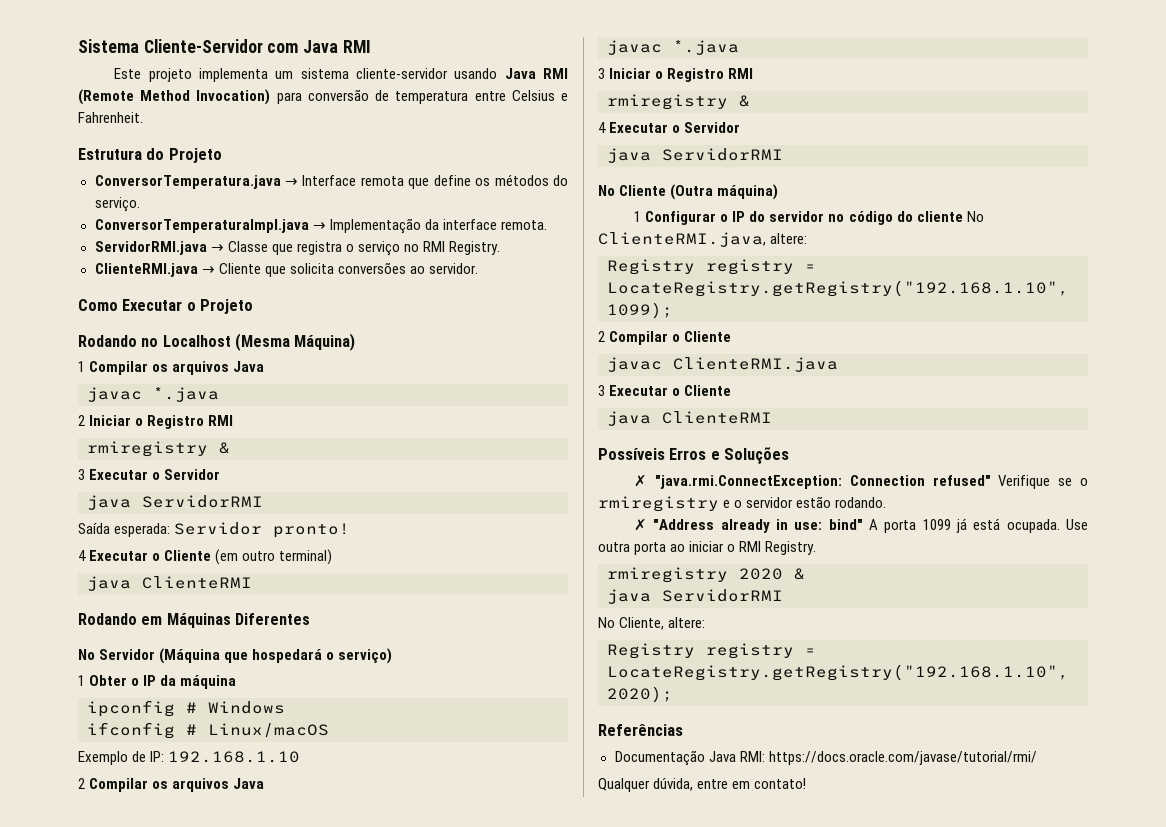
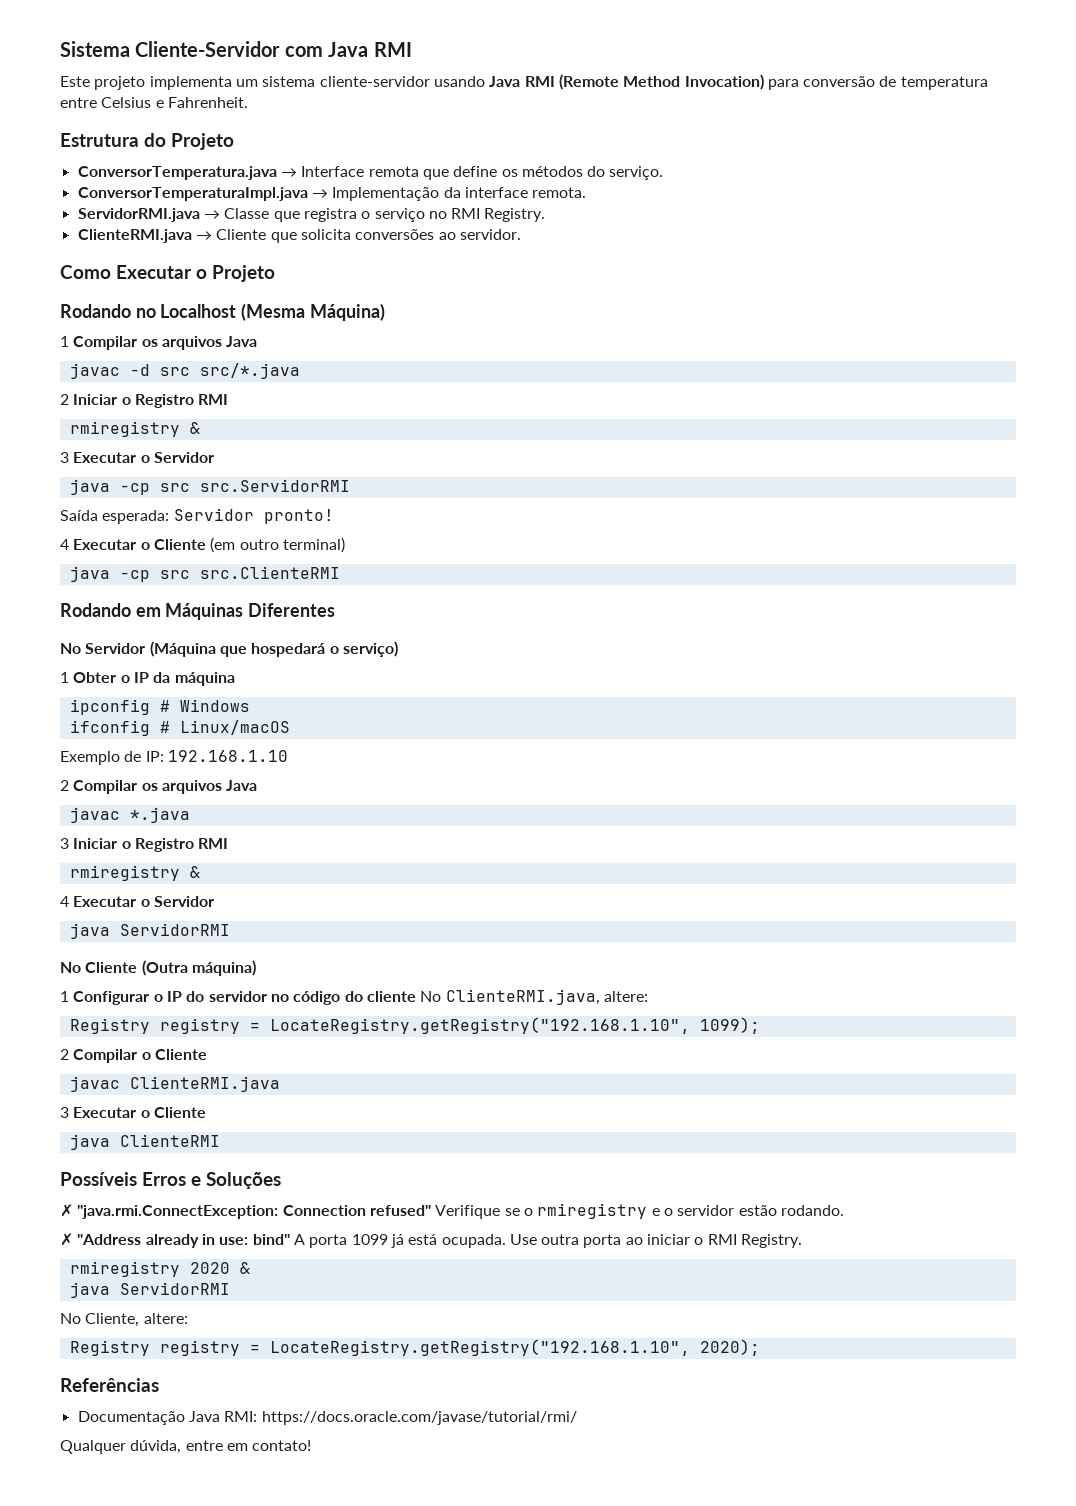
  1 Compilar os arquivos Java
- javac *.java
+ javac -d src src/*.java
  3 Executar o Servidor
- java ServidorRMI
+ java -cp src src.ServidorRMI
  4 Executar o Cliente (em outro terminal)
- java ClienteRMI
+ java -cp src src.ClienteRMI

